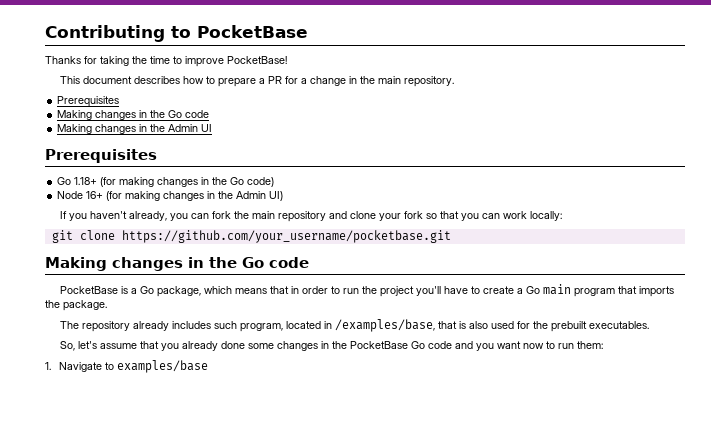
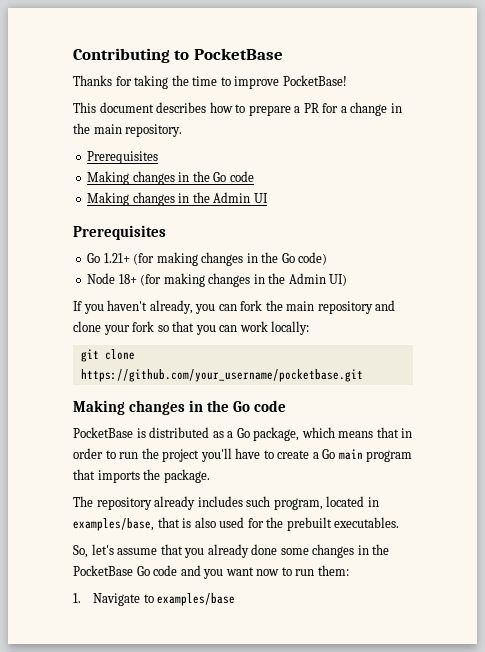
- Go 1.18+ (for making changes in the Go code)
+ Go 1.21+ (for making changes in the Go code)
- Node 16+ (for making changes in the Admin UI)
+ Node 18+ (for making changes in the Admin UI)
- PocketBase is a Go package, which means that in order to run the project you'll have to create a Go main program that imports the package.
+ PocketBase is distributed as a Go package, which means that in order to run the project you'll have to create a Go main program that imports the package.
- The repository already includes such program, located in /examples/base, that is also used for the prebuilt executables.
+ The repository already includes such program, located in examples/base, that is also used for the prebuilt executables.

